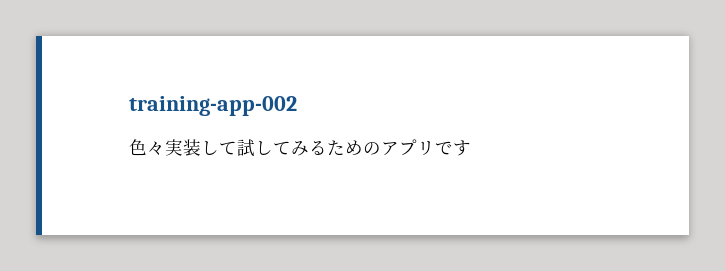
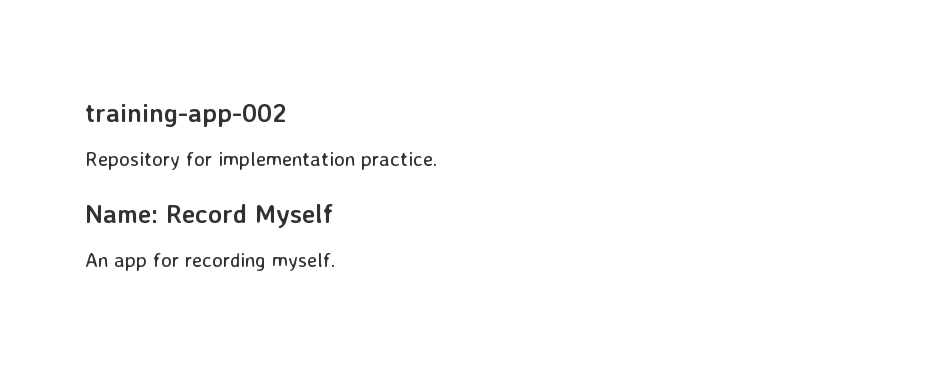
- 色々実装して試してみるためのアプリです
+ Repository for implementation practice.
+ Name: Record Myself
+ An app for recording myself.

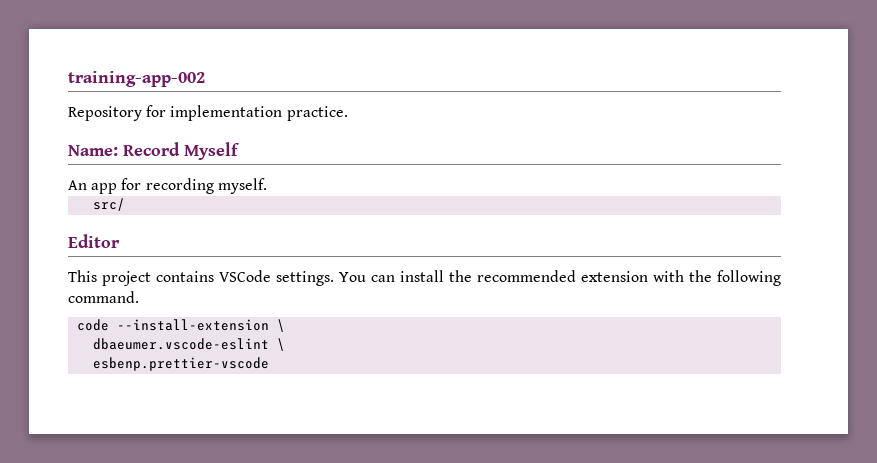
+ src/
+ Editor
+ This project contains VSCode settings. You can install the recommended extension with the following command.
+ code --install-extension \
+ dbaeumer.vscode-eslint \
+ esbenp.prettier-vscode

